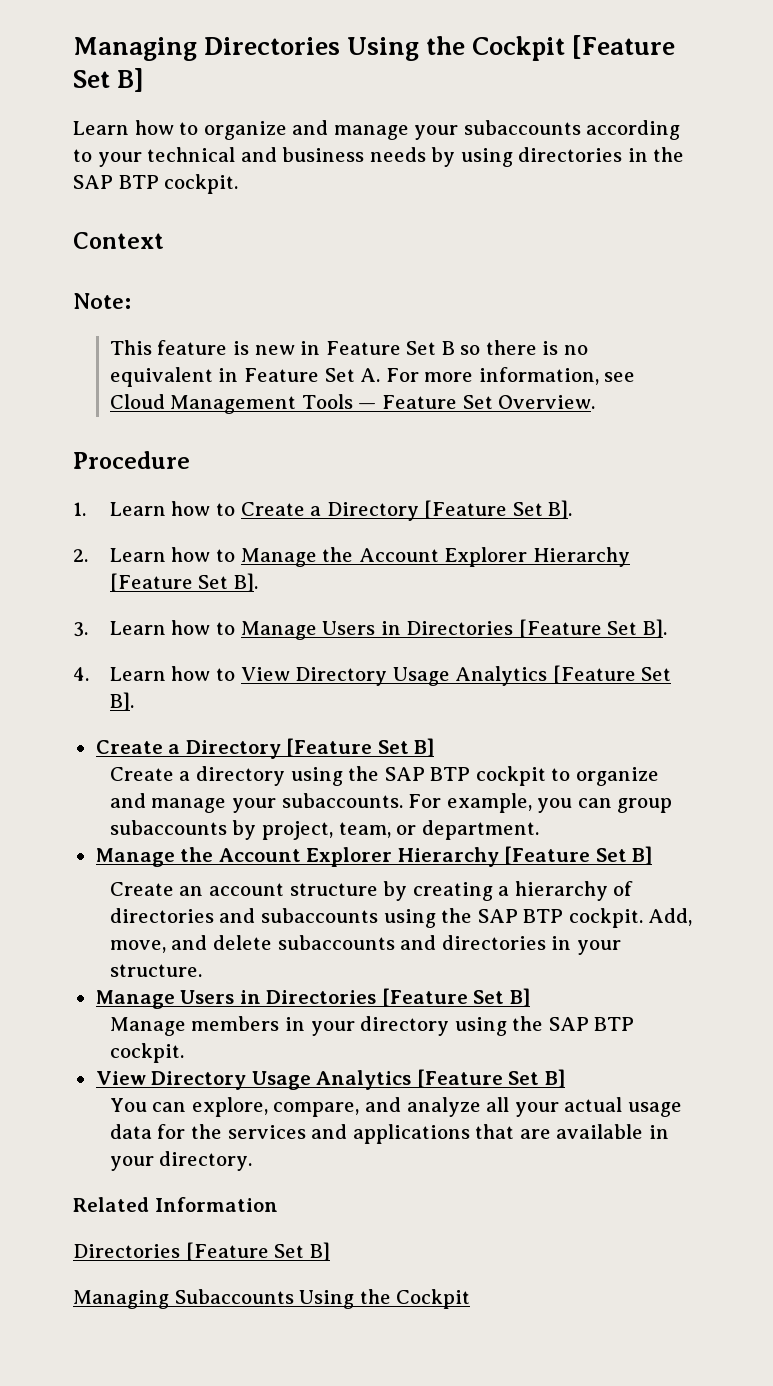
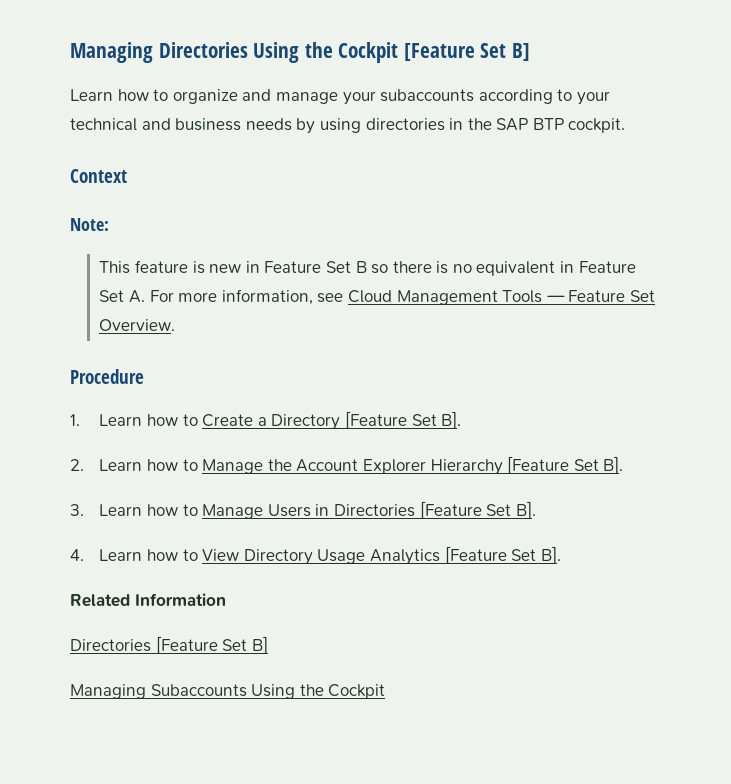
- Create a Directory [Feature Set B]
- Create a directory using the SAP BTP cockpit to organize and manage your subaccounts. For example, you can group subaccounts by project, team, or department.
- Manage the Account Explorer Hierarchy [Feature Set B]
- Create an account structure by creating a hierarchy of directories and subaccounts using the SAP BTP cockpit. Add, move, and delete subaccounts and directories in your structure.
- Manage Users in Directories [Feature Set B]
- Manage members in your directory using the SAP BTP cockpit.
- View Directory Usage Analytics [Feature Set B]
- You can explore, compare, and analyze all your actual usage data for the services and applications that are available in your directory.

